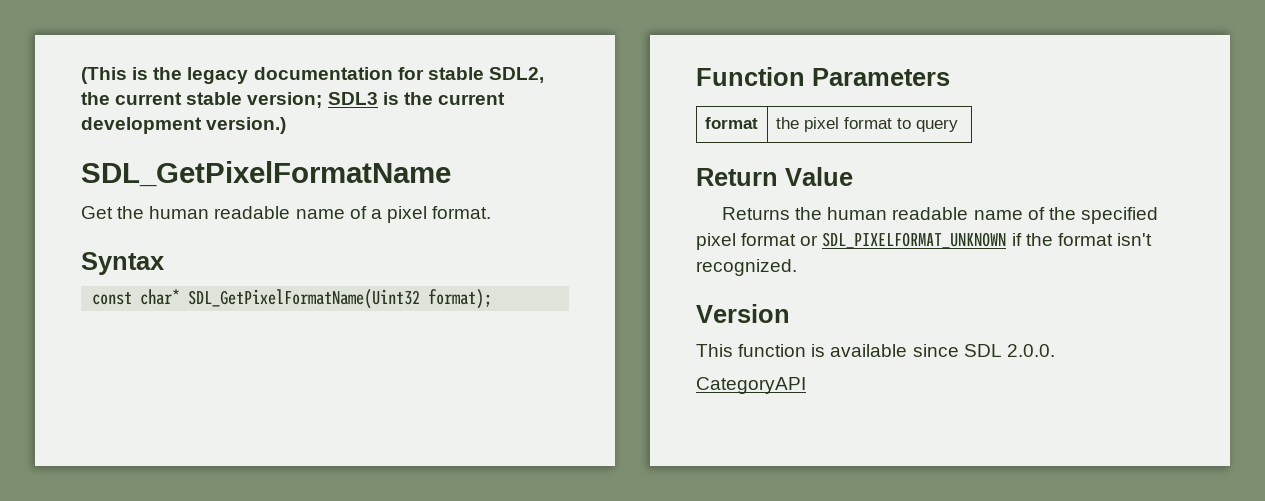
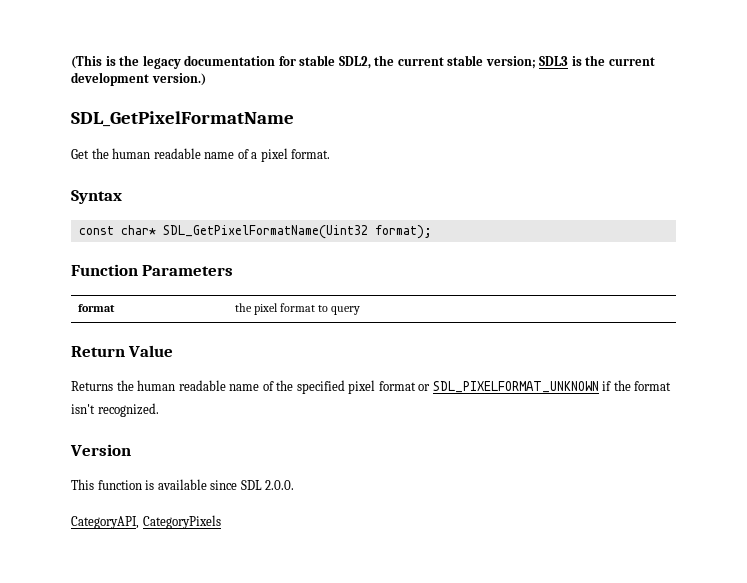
- CategoryAPI
+ CategoryAPI, CategoryPixels

